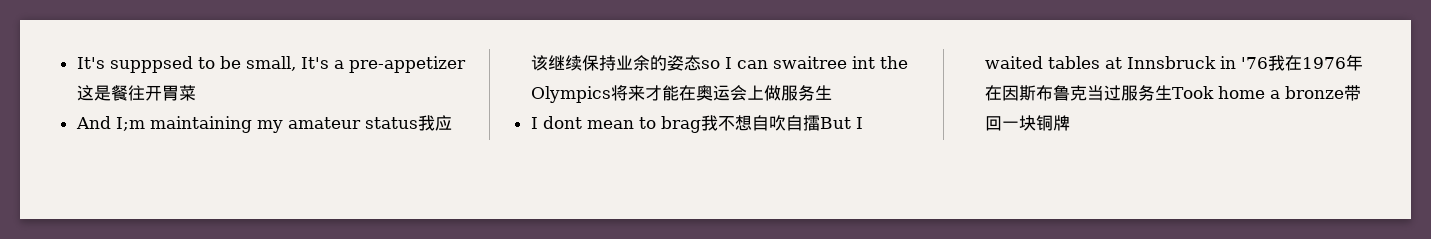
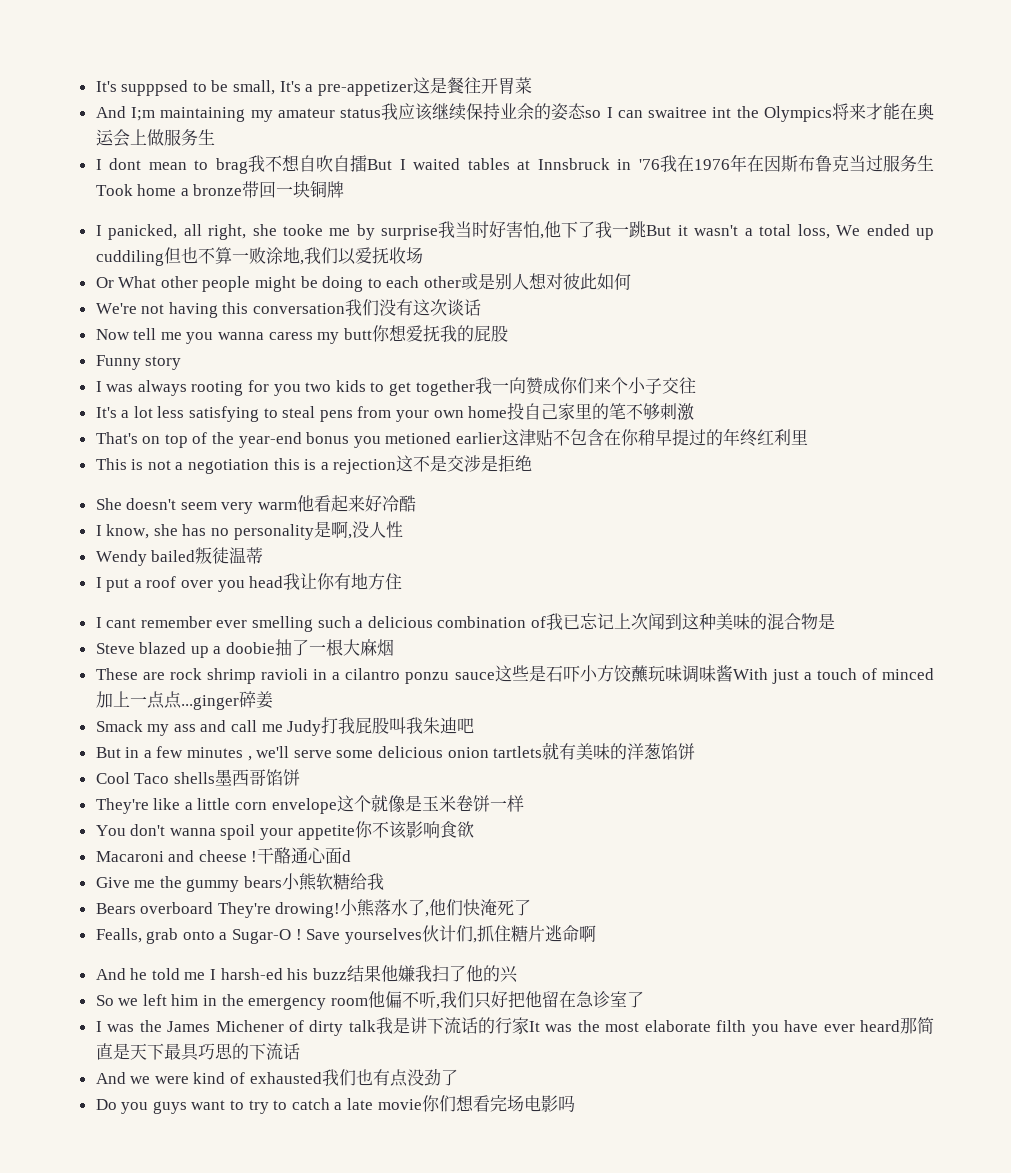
+ I panicked, all right, she tooke me by surprise我当时好害怕,他下了我一跳But it wasn't a total loss, We ended up cuddiling但也不算一败涂地,我们以爱抚收场
+ Or What other people might be doing to each other或是别人想对彼此如何
+ We're not having this conversation我们没有这次谈话
+ Now tell me you wanna caress my butt你想爱抚我的屁股
+ Funny story
+ I was always rooting for you two kids to get together我一向赞成你们来个小子交往
+ It's a lot less satisfying to steal pens from your own home投自己家里的笔不够刺激
+ That's on top of the year-end bonus you metioned earlier这津贴不包含在你稍早提过的年终红利里
+ This is not a negotiation this is a rejection这不是交涉是拒绝
+ She doesn't seem very warm他看起来好冷酷
+ I know, she has no personality是啊,没人性
+ Wendy bailed叛徒温蒂
+ I put a roof over you head我让你有地方住
+ I cant remember ever smelling such a delicious combination of我已忘记上次闻到这种美味的混合物是
+ Steve blazed up a doobie抽了一根大麻烟
+ These are rock shrimp ravioli in a cilantro ponzu sauce这些是石吓小方饺蘸玩味调味酱With just a touch of minced加上一点点...ginger碎姜
+ Smack my ass and call me Judy打我屁股叫我朱迪吧
+ But in a few minutes , we'll serve some delicious onion tartlets就有美味的洋葱馅饼
+ Cool Taco shells墨西哥馅饼
+ They're like a little corn envelope这个就像是玉米卷饼一样
+ You don't wanna spoil your appetite你不该影响食欲
+ Macaroni and cheese !干酪通心面d
+ Give me the gummy bears小熊软糖给我
+ Bears overboard They're drowing!小熊落水了,他们快淹死了
+ Fealls, grab onto a Sugar-O ! Save yourselves伙计们,抓住糖片逃命啊
+ And he told me I harsh-ed his buzz结果他嫌我扫了他的兴
+ So we left him in the emergency room他偏不听,我们只好把他留在急诊室了
+ I was the James Michener of dirty talk我是讲下流话的行家It was the most elaborate filth you have ever heard那简直是天下最具巧思的下流话
+ And we were kind of exhausted我们也有点没劲了
+ Do you guys want to try to catch a late movie你们想看完场电影吗

